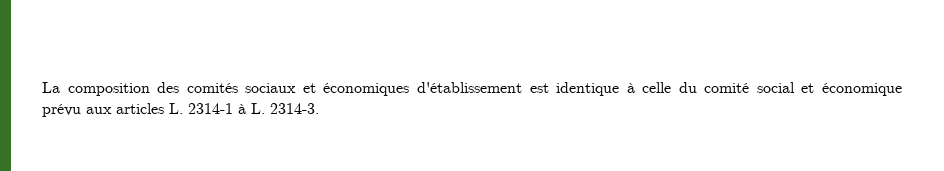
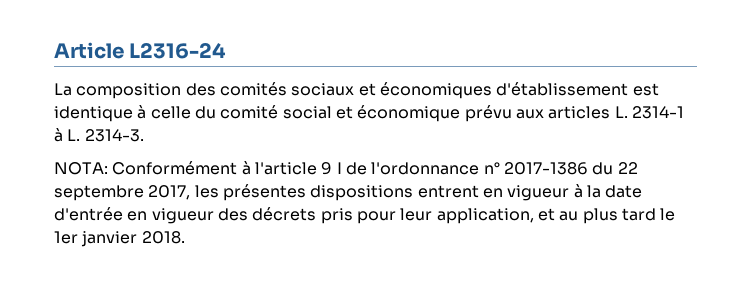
+ Article L2316-24
+ NOTA: Conformément à l'article 9 I de l'ordonnance n° 2017-1386 du 22 septembre 2017, les présentes dispositions entrent en vigueur à la date d'entrée en vigueur des décrets pris pour leur application, et au plus tard le 1er janvier 2018.

